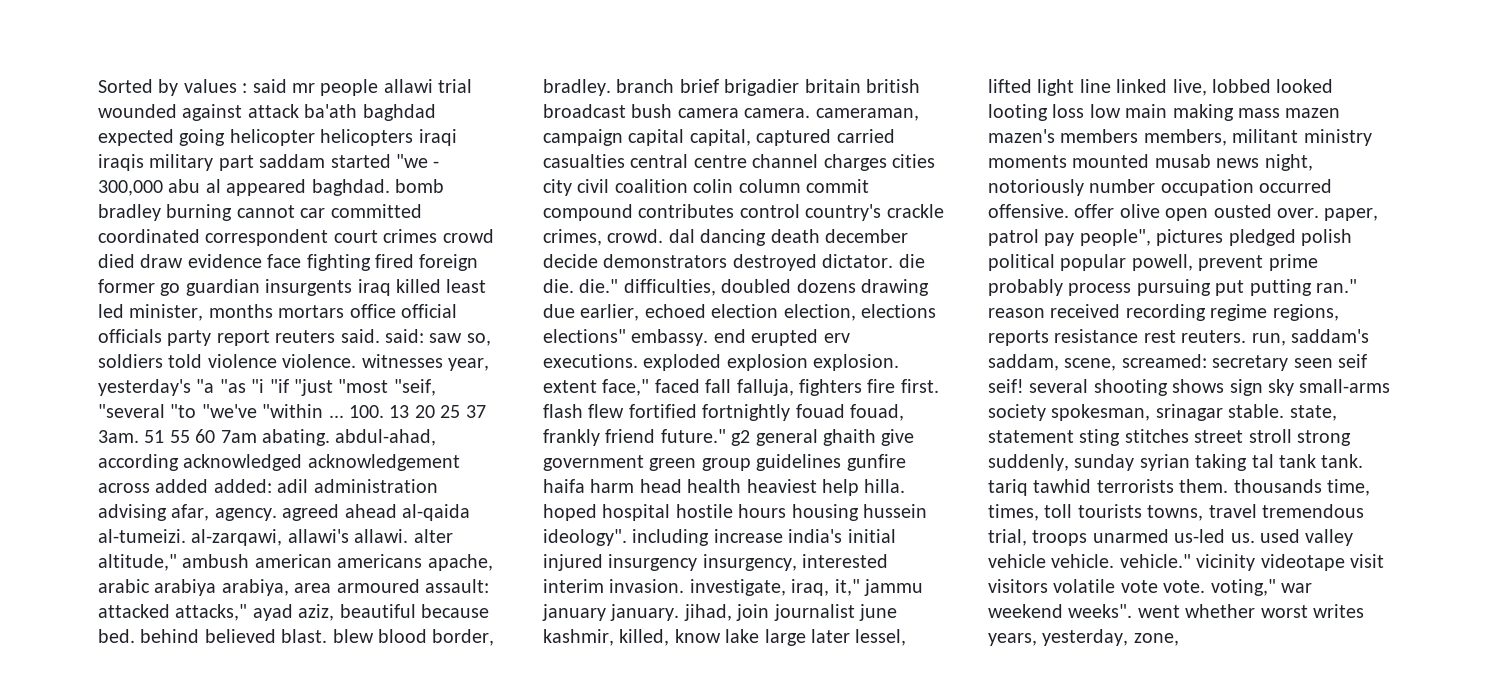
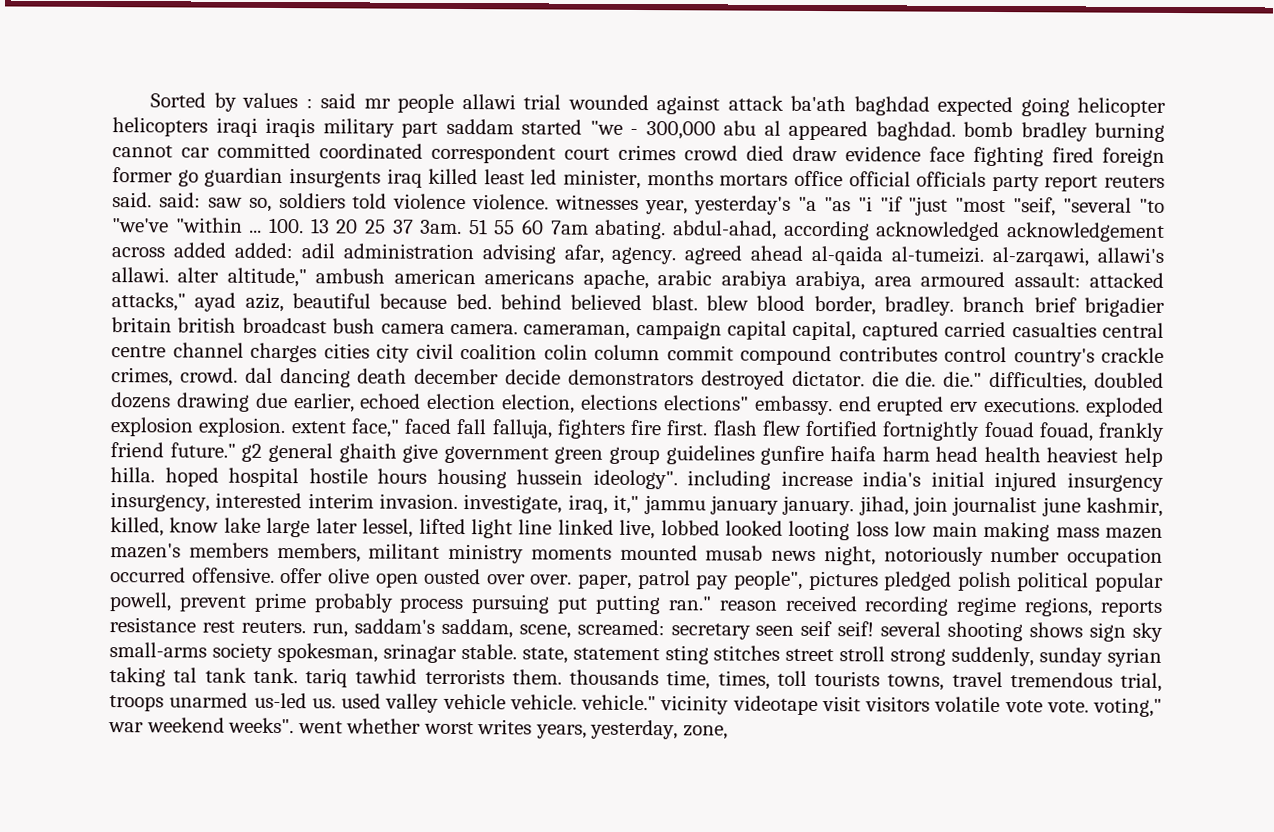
- attacked attacks," ayad aziz, beautiful because bed. behind believed blast. blew blood border, bradley. branch brief brigadier britain british broadcast bush camera camera. cameraman, campaign capital capital, captured carried casualties central centre channel charges cities city civil coalition colin column commit compound contributes control country's crackle crimes, crowd. dal dancing death december decide demonstrators destroyed dictator. die die. die." difficulties, doubled dozens drawing due earlier, echoed election election, elections elections" embassy. end erupted erv executions. exploded explosion explosion. extent face," faced fall falluja, fighters fire first. flash flew fortified fortnightly fouad fouad, frankly friend future." g2 general ghaith give government green group guidelines gunfire haifa harm head health heaviest help hilla. hoped hospital hostile hours housing hussein ideology". including increase india's initial injured insurgency insurgency, interested interim invasion. investigate, iraq, it," jammu january january. jihad, join journalist june kashmir, killed, know lake large later lessel, lifted light line linked live, lobbed looked looting loss low main making mass mazen mazen's members members, militant ministry moments mounted musab news night, notoriously number occupation occurred offensive. offer olive open ousted over. paper, patrol pay people", pictures pledged polish political popular powell, prevent prime probably process pursuing put putting ran." reason received recording regime regions, reports resistance rest reuters. run, saddam's saddam, scene, screamed:
+ attacked attacks," ayad aziz, beautiful because bed. behind believed blast. blew blood border, bradley. branch brief brigadier britain british broadcast bush camera camera. cameraman, campaign capital capital, captured carried casualties central centre channel charges cities city civil coalition colin column commit compound contributes control country's crackle crimes, crowd. dal dancing death december decide demonstrators destroyed dictator. die die. die." difficulties, doubled dozens drawing due earlier, echoed election election, elections elections" embassy. end erupted erv executions. exploded explosion explosion. extent face," faced fall falluja, fighters fire first. flash flew fortified fortnightly fouad fouad, frankly friend future." g2 general ghaith give government green group guidelines gunfire haifa harm head health heaviest help hilla. hoped hospital hostile hours housing hussein ideology". including increase india's initial injured insurgency insurgency, interested interim invasion. investigate, iraq, it," jammu january january. jihad, join journalist june kashmir, killed, know lake large later lessel, lifted light line linked live, lobbed looked looting loss low main making mass mazen mazen's members members, militant ministry moments mounted musab news night, notoriously number occupation occurred offensive. offer olive open ousted over over. paper, patrol pay people", pictures pledged polish political popular powell, prevent prime probably process pursuing put putting ran." reason received recording regime regions, reports resistance rest reuters. run, saddam's saddam, scene, screamed:

